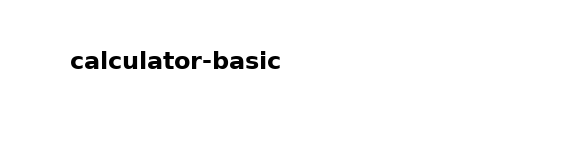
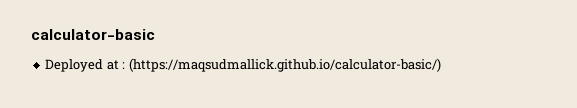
+ Deployed at : (https://maqsudmallick.github.io/calculator-basic/)

